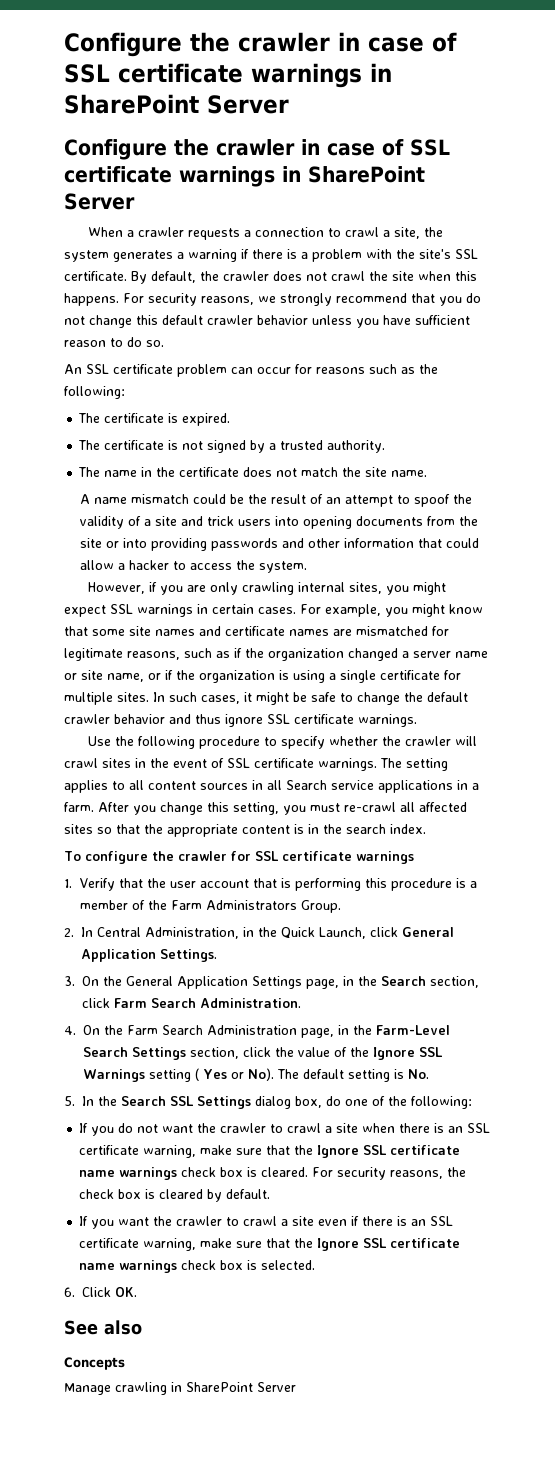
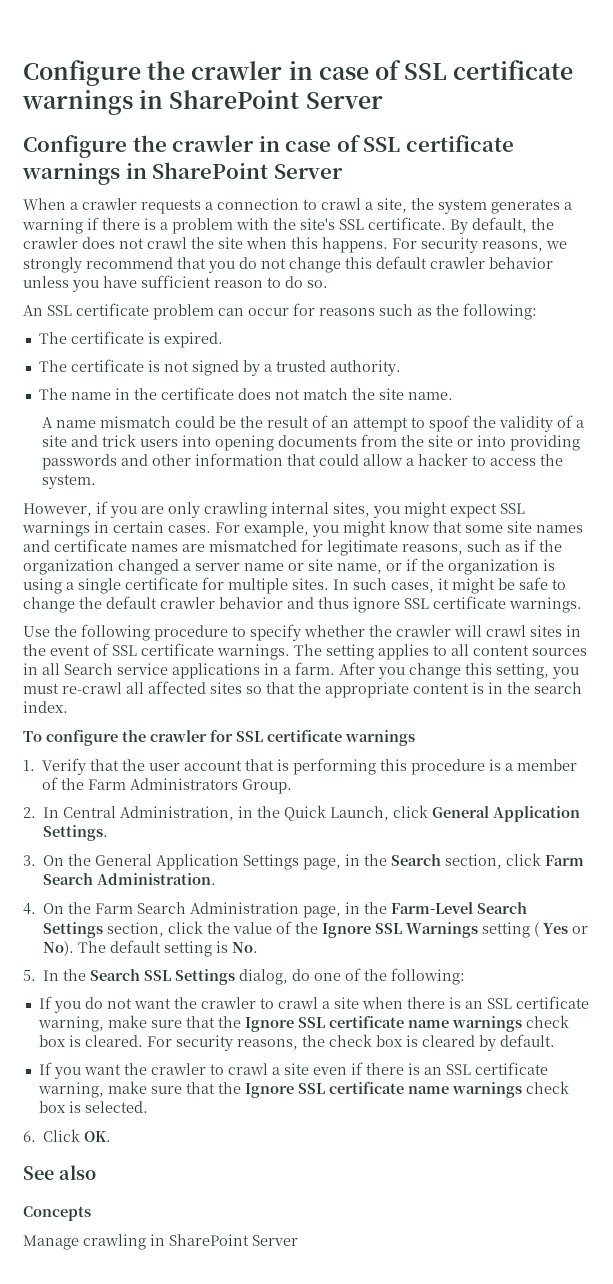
- 5. In the Search SSL Settings dialog box, do one of the following:
+ 5. In the Search SSL Settings dialog, do one of the following:

